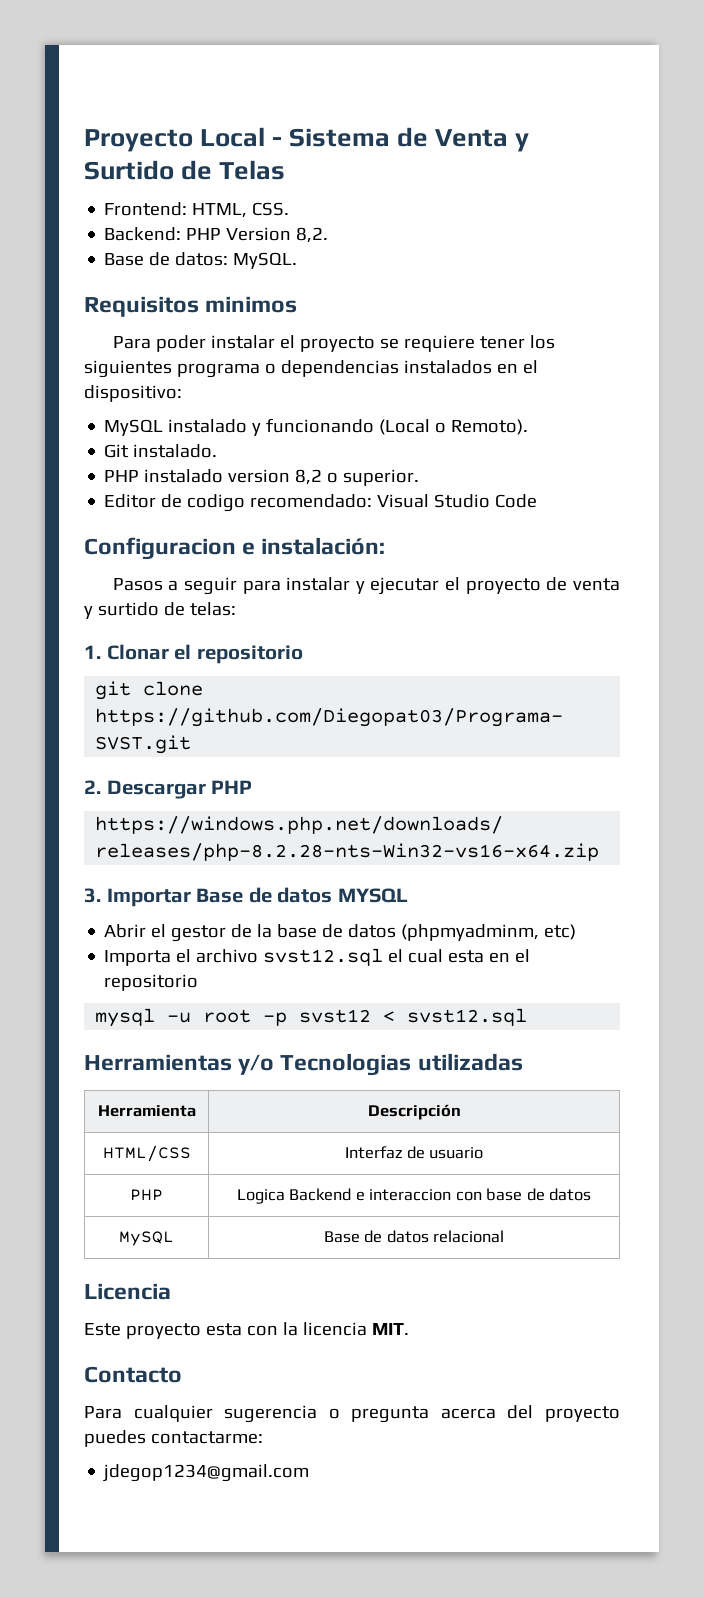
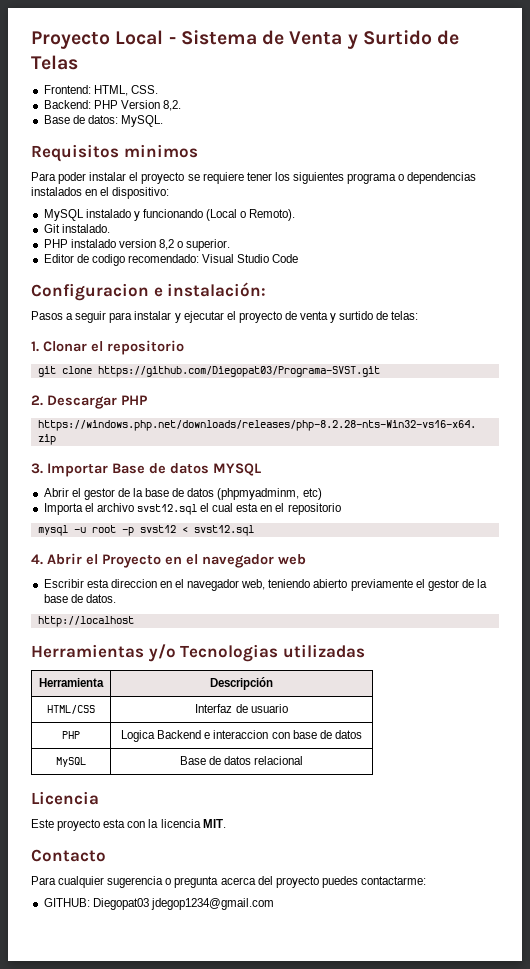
+ 4. Abrir el Proyecto en el navegador web
+ Escribir esta direccion en el navegador web, teniendo abierto previamente el gestor de la base de datos.
+ http://localhost
- jdegop1234@gmail.com
+ GITHUB: Diegopat03 jdegop1234@gmail.com

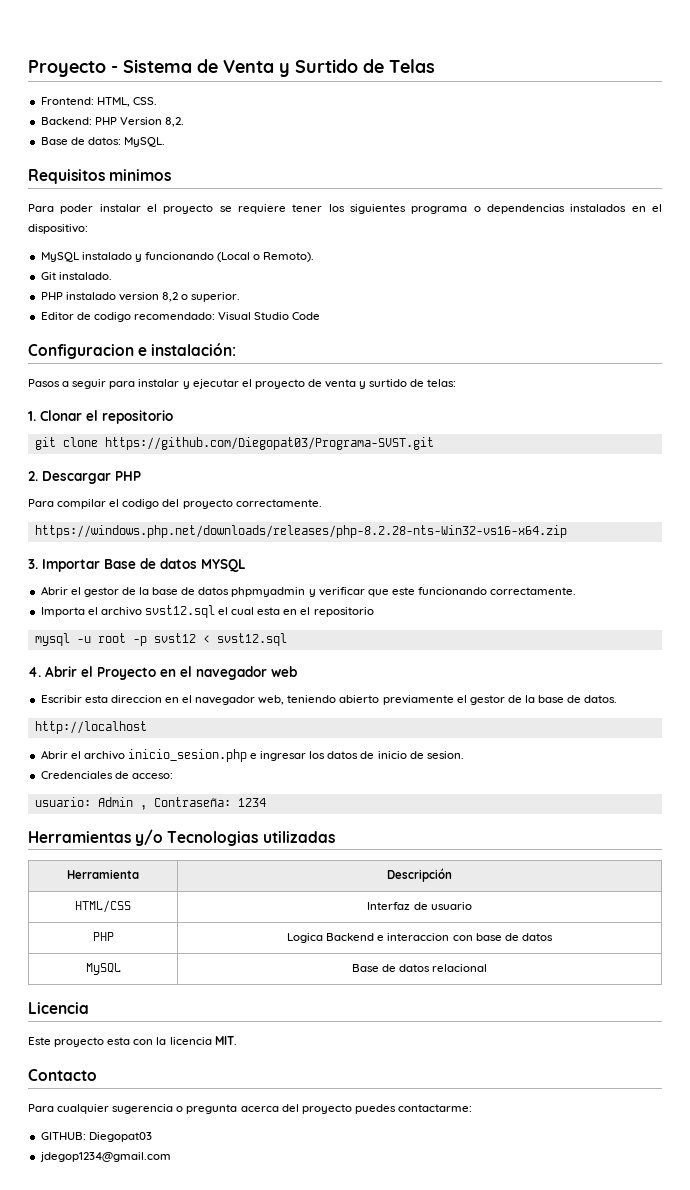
- Proyecto Local - Sistema de Venta y Surtido de Telas
+ Proyecto - Sistema de Venta y Surtido de Telas
+ Para compilar el codigo del proyecto correctamente.
- Abrir el gestor de la base de datos (phpmyadminm, etc)
+ Abrir el gestor de la base de datos phpmyadmin y verificar que este funcionando correctamente.
+ Abrir el archivo inicio_sesion.php e ingresar los datos de inicio de sesion.
+ Credenciales de acceso:
+ usuario: Admin , Contraseña: 1234
- GITHUB: Diegopat03 jdegop1234@gmail.com
+ GITHUB: Diegopat03
+ jdegop1234@gmail.com

